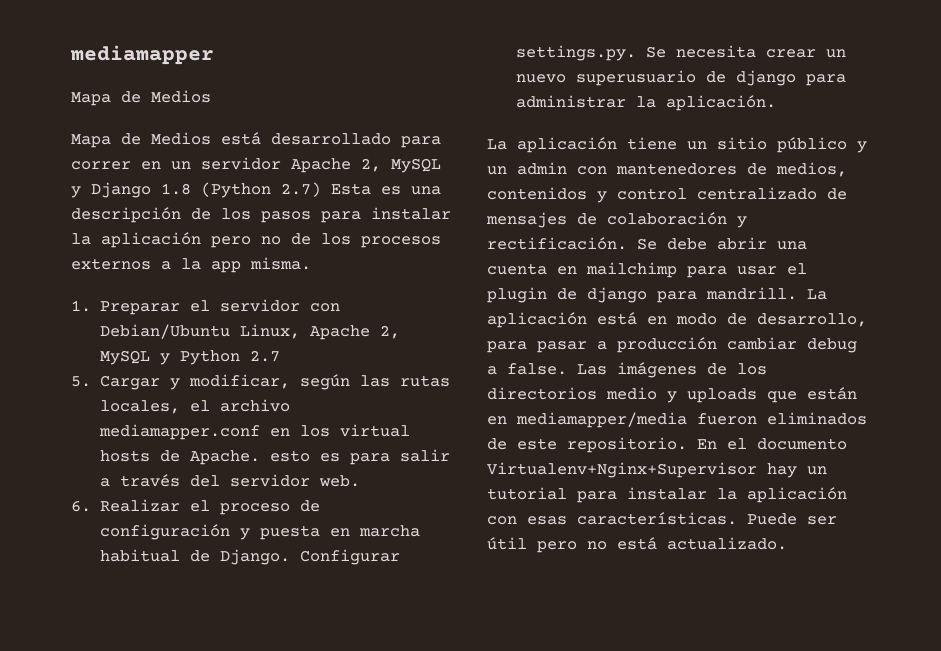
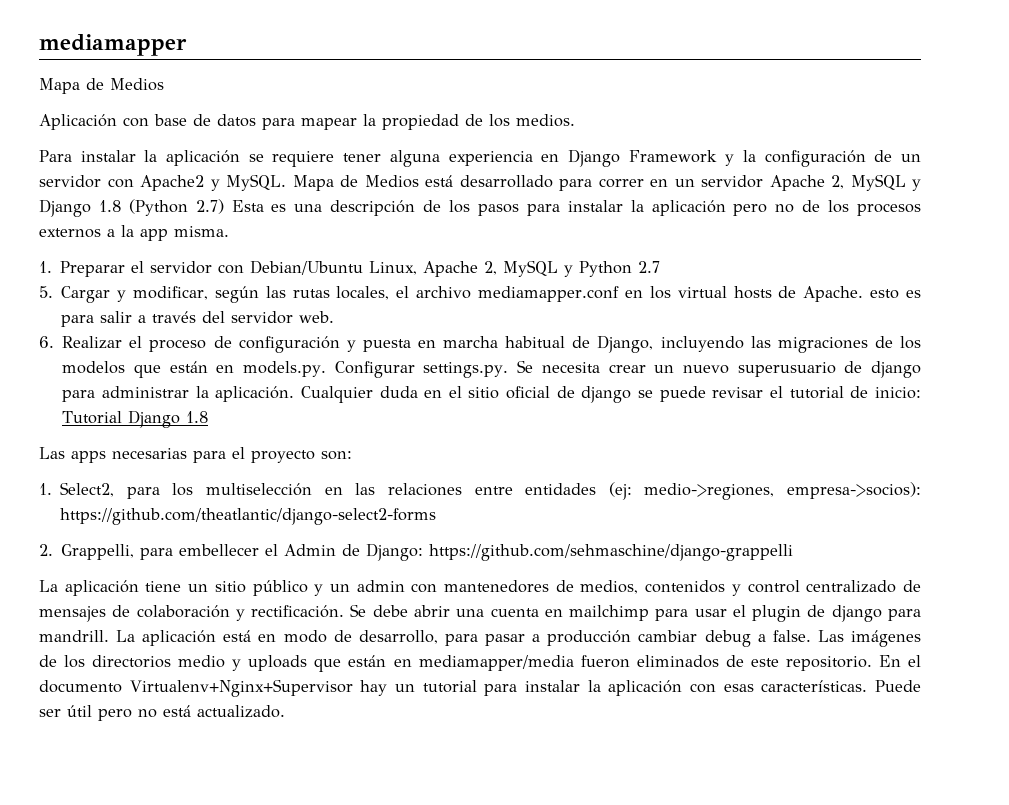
+ Aplicación con base de datos para mapear la propiedad de los medios.
+ Para instalar la aplicación se requiere tener alguna experiencia en Django Framework y la configuración de un servidor con Apache2 y MySQL.
- 6. Realizar el proceso de configuración y puesta en marcha habitual de Django. Configurar settings.py. Se necesita crear un nuevo superusuario de django para administrar la aplicación.
+ 6. Realizar el proceso de configuración y puesta en marcha habitual de Django, incluyendo las migraciones de los modelos que están en models.py. Configurar settings.py. Se necesita crear un nuevo superusuario de django para administrar la aplicación. Cualquier duda en el sitio oficial de django se puede revisar el tutorial de inicio: Tutorial Django 1.8
+ Las apps necesarias para el proyecto son:
+ 1. Select2, para los multiselección en las relaciones entre entidades (ej: medio->regiones, empresa->socios): https://github.com/theatlantic/django-select2-forms
+ 2. Grappelli, para embellecer el Admin de Django: https://github.com/sehmaschine/django-grappelli

